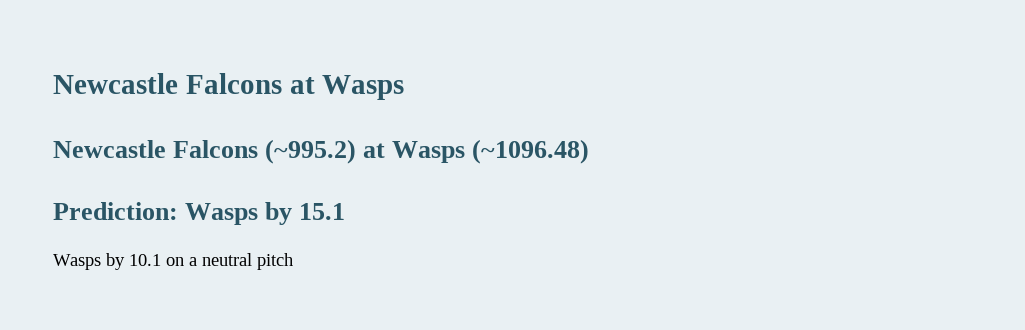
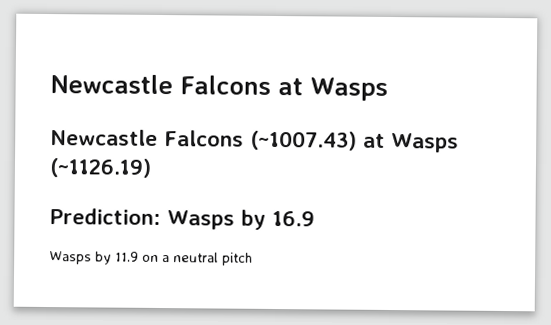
- Newcastle Falcons (~995.2) at Wasps (~1096.48)
+ Newcastle Falcons (~1007.43) at Wasps (~1126.19)
- Prediction: Wasps by 15.1
- Wasps by 10.1 on a neutral pitch
+ Prediction: Wasps by 16.9
+ Wasps by 11.9 on a neutral pitch

